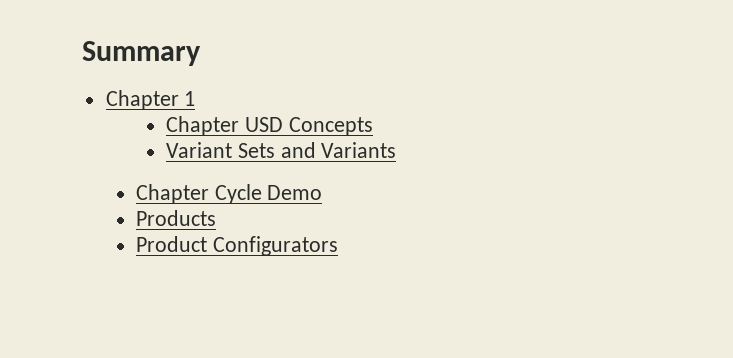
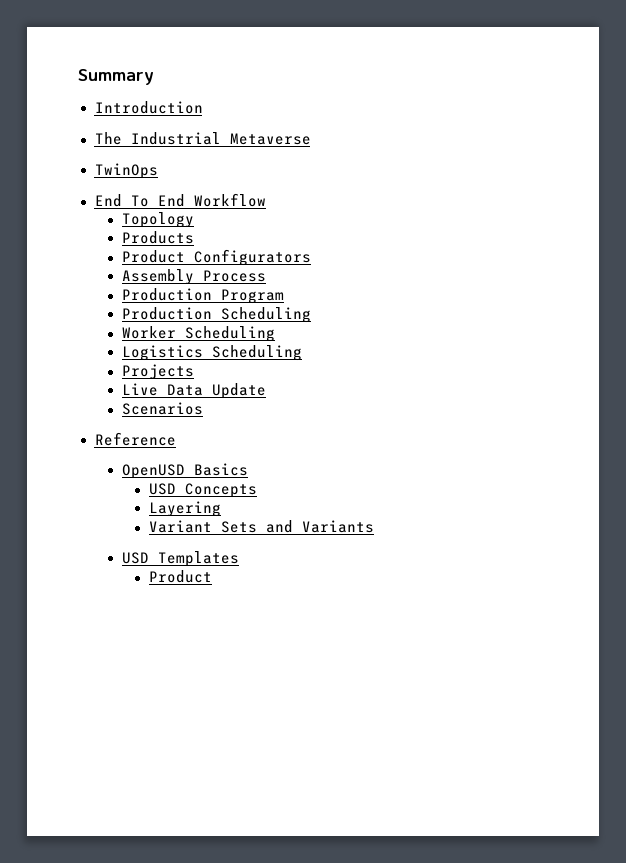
- Chapter 1
- Chapter USD Concepts
+ Introduction
+ The Industrial Metaverse
+ TwinOps
+ End To End Workflow
+ Topology
+ Products
+ Product Configurators
+ Assembly Process
+ Production Program
+ Production Scheduling
+ Worker Scheduling
+ Logistics Scheduling
+ Projects
+ Live Data Update
+ Scenarios
+ Reference
+ OpenUSD Basics
+ USD Concepts
+ Layering
- Chapter Cycle Demo
- Products
- Product Configurators
+ USD Templates
+ Product

